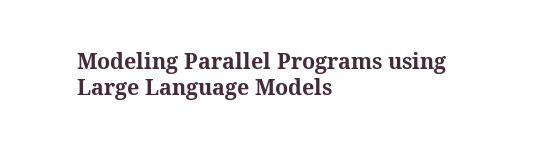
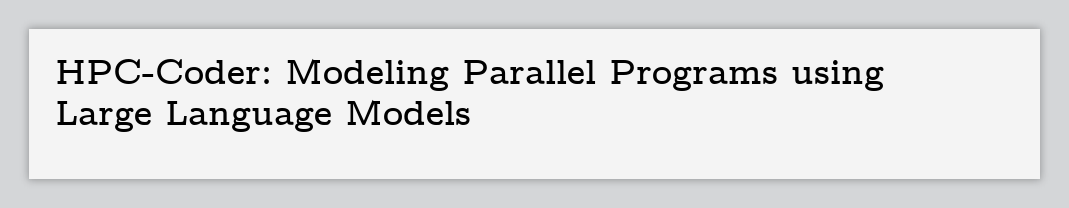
- Modeling Parallel Programs using Large Language Models
+ HPC-Coder: Modeling Parallel Programs using Large Language Models

